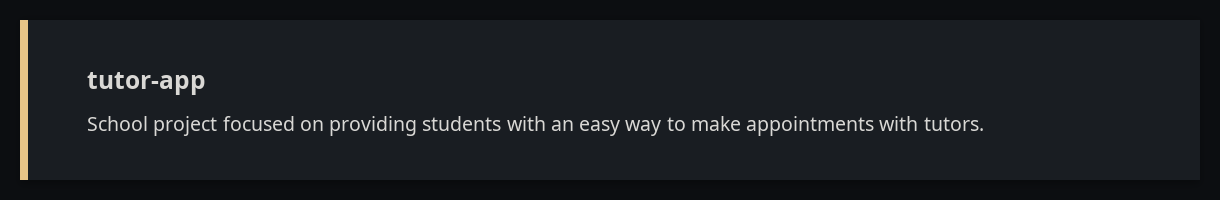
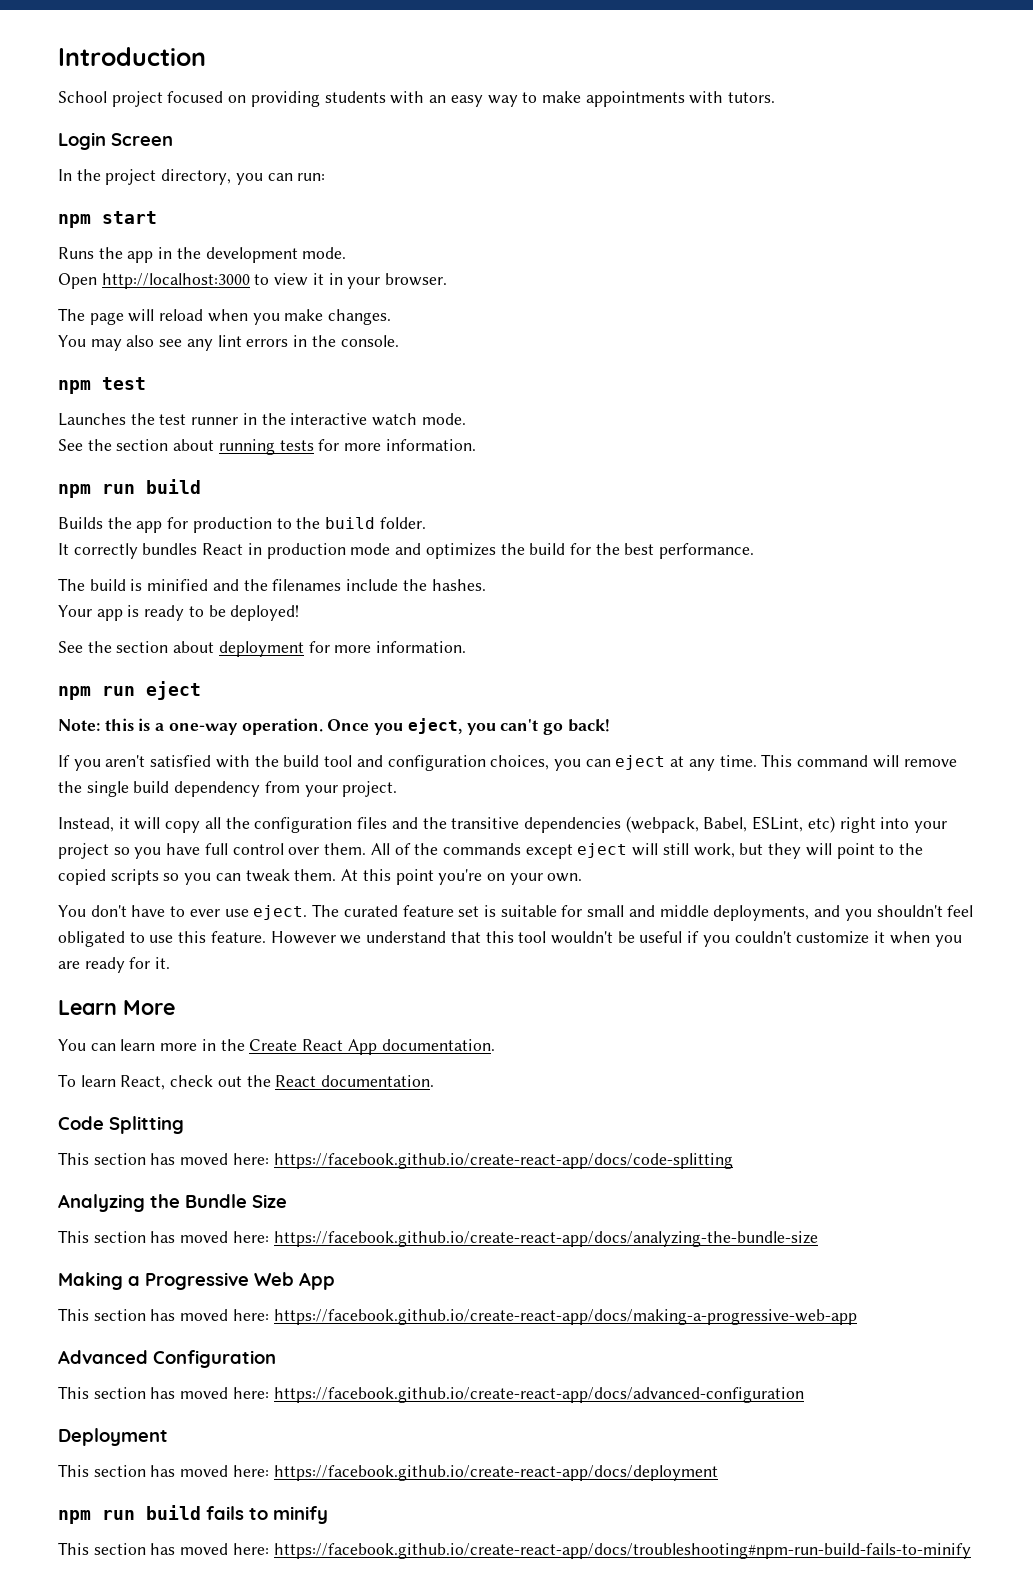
- tutor-app
+ Introduction
+ Login Screen
+ In the project directory, you can run:
+ npm start
+ Runs the app in the development mode.
+ Open http://localhost:3000 to view it in your browser.
+ The page will reload when you make changes.
+ You may also see any lint errors in the console.
+ npm test
+ Launches the test runner in the interactive watch mode.
+ See the section about running tests for more information.
+ npm run build
+ Builds the app for production to the build folder.
+ It correctly bundles React in production mode and optimizes the build for the best performance.
+ The build is minified and the filenames include the hashes.
+ Your app is ready to be deployed!
+ See the section about deployment for more information.
+ npm run eject
+ Note: this is a one-way operation. Once you eject, you can't go back!
+ If you aren't satisfied with the build tool and configuration choices, you can eject at any time. This command will remove the single build dependency from your project.
+ Instead, it will copy all the configuration files and the transitive dependencies (webpack, Babel, ESLint, etc) right into your project so you have full control over them. All of the commands except eject will still work, but they will point to the copied scripts so you can tweak them. At this point you're on your own.
+ You don't have to ever use eject. The curated feature set is suitable for small and middle deployments, and you shouldn't feel obligated to use this feature. However we understand that this tool wouldn't be useful if you couldn't customize it when you are ready for it.
+ Learn More
+ You can learn more in the Create React App documentation.
+ To learn React, check out the React documentation.
+ Code Splitting
+ This section has moved here: https://facebook.github.io/create-react-app/docs/code-splitting
+ Analyzing the Bundle Size
+ This section has moved here: https://facebook.github.io/create-react-app/docs/analyzing-the-bundle-size
+ Making a Progressive Web App
+ This section has moved here: https://facebook.github.io/create-react-app/docs/making-a-progressive-web-app
+ Advanced Configuration
+ This section has moved here: https://facebook.github.io/create-react-app/docs/advanced-configuration
+ Deployment
+ This section has moved here: https://facebook.github.io/create-react-app/docs/deployment
+ npm run build fails to minify
+ This section has moved here: https://facebook.github.io/create-react-app/docs/troubleshooting#npm-run-build-fails-to-minify

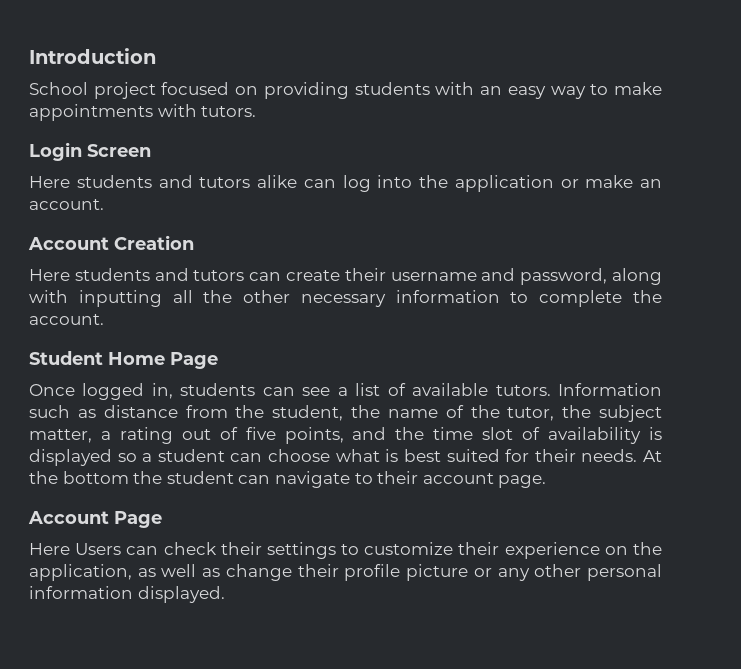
- In the project directory, you can run:
- npm start
- Runs the app in the development mode.
- Open http://localhost:3000 to view it in your browser.
- The page will reload when you make changes.
- You may also see any lint errors in the console.
- npm test
- Launches the test runner in the interactive watch mode.
- See the section about running tests for more information.
- npm run build
- Builds the app for production to the build folder.
- It correctly bundles React in production mode and optimizes the build for the best performance.
- The build is minified and the filenames include the hashes.
- Your app is ready to be deployed!
- See the section about deployment for more information.
- npm run eject
- Note: this is a one-way operation. Once you eject, you can't go back!
- If you aren't satisfied with the build tool and configuration choices, you can eject at any time. This command will remove the single build dependency from your project.
- Instead, it will copy all the configuration files and the transitive dependencies (webpack, Babel, ESLint, etc) right into your project so you have full control over them. All of the commands except eject will still work, but they will point to the copied scripts so you can tweak them. At this point you're on your own.
- You don't have to ever use eject. The curated feature set is suitable for small and middle deployments, and you shouldn't feel obligated to use this feature. However we understand that this tool wouldn't be useful if you couldn't customize it when you are ready for it.
- Learn More
- You can learn more in the Create React App documentation.
- To learn React, check out the React documentation.
- Code Splitting
- This section has moved here: https://facebook.github.io/create-react-app/docs/code-splitting
- Analyzing the Bundle Size
- This section has moved here: https://facebook.github.io/create-react-app/docs/analyzing-the-bundle-size
- Making a Progressive Web App
- This section has moved here: https://facebook.github.io/create-react-app/docs/making-a-progressive-web-app
- Advanced Configuration
- This section has moved here: https://facebook.github.io/create-react-app/docs/advanced-configuration
- Deployment
- This section has moved here: https://facebook.github.io/create-react-app/docs/deployment
- npm run build fails to minify
- This section has moved here: https://facebook.github.io/create-react-app/docs/troubleshooting#npm-run-build-fails-to-minify
+ Here students and tutors alike can log into the application or make an account.
+ Account Creation
+ Here students and tutors can create their username and password, along with inputting all the other necessary information to complete the account.
+ Student Home Page
+ Once logged in, students can see a list of available tutors. Information such as distance from the student, the name of the tutor, the subject matter, a rating out of five points, and the time slot of availability is displayed so a student can choose what is best suited for their needs. At the bottom the student can navigate to their account page.
+ Account Page
+ Here Users can check their settings to customize their experience on the application, as well as change their profile picture or any other personal information displayed.

